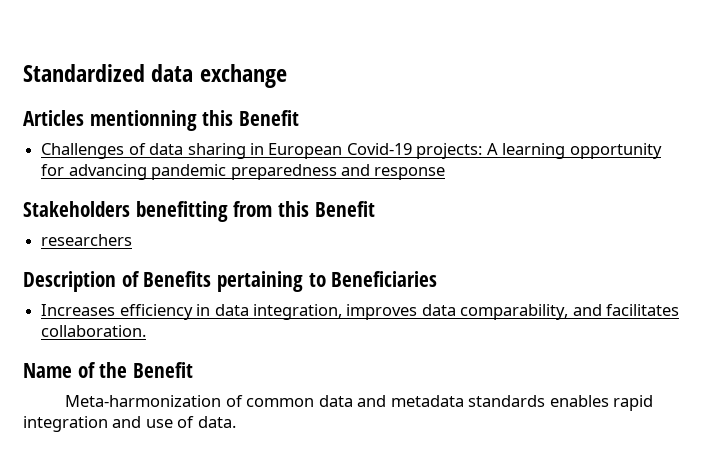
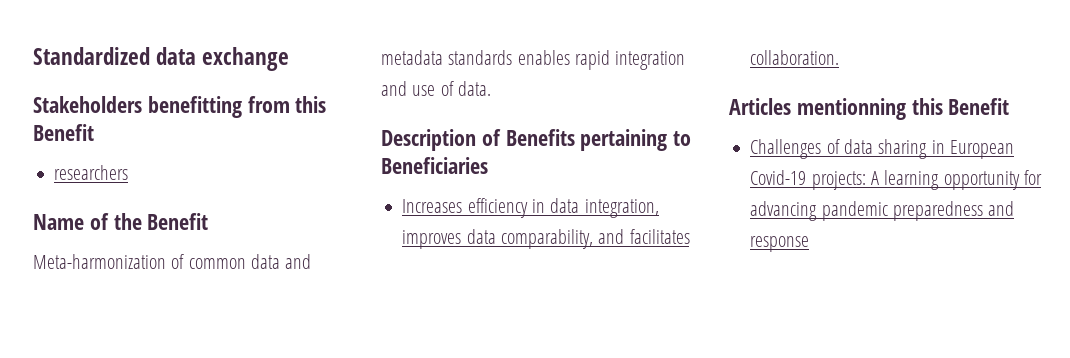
+ Stakeholders benefitting from this Benefit
+ researchers
+ Name of the Benefit
+ Meta-harmonization of common data and metadata standards enables rapid integration and use of data.
+ Description of Benefits pertaining to Beneficiaries
+ Increases efficiency in data integration, improves data comparability, and facilitates collaboration.
- Stakeholders benefitting from this Benefit
- researchers
- Description of Benefits pertaining to Beneficiaries
- Increases efficiency in data integration, improves data comparability, and facilitates collaboration.
- Name of the Benefit
- Meta-harmonization of common data and metadata standards enables rapid integration and use of data.

